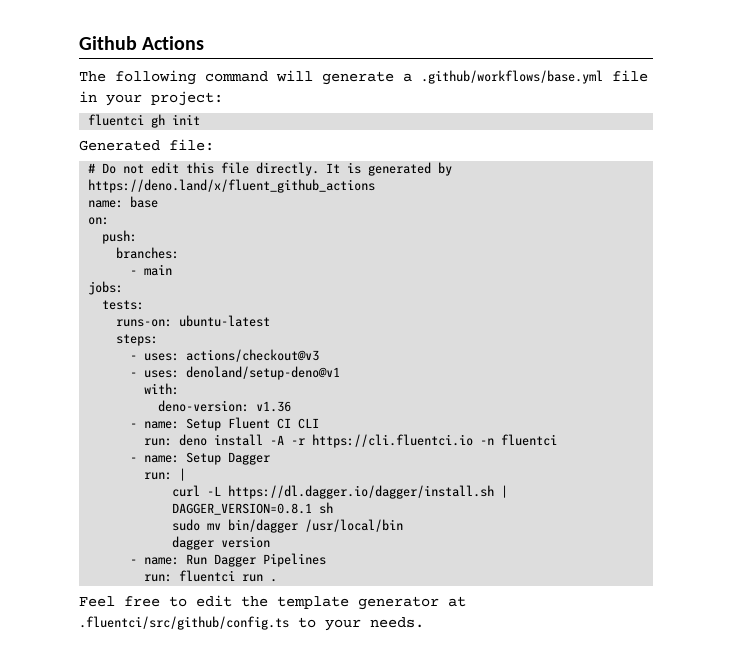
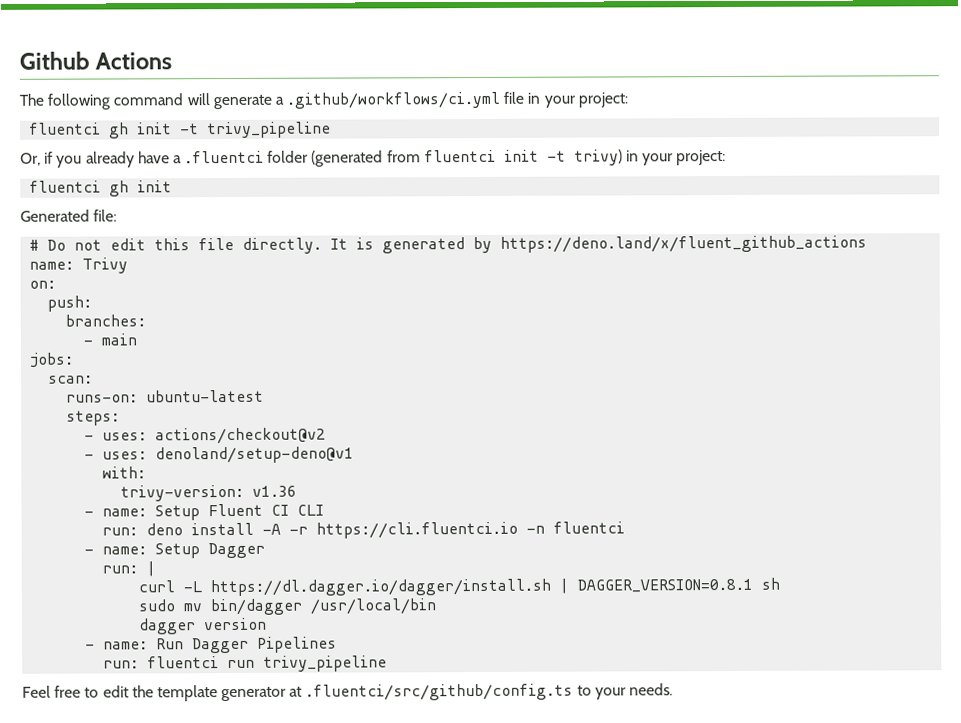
- The following command will generate a .github/workflows/base.yml file in your project:
+ The following command will generate a .github/workflows/ci.yml file in your project:
+ fluentci gh init -t trivy_pipeline
+ Or, if you already have a .fluentci folder (generated from fluentci init -t trivy) in your project:
- name: base
+ name: Trivy
- tests:
+ scan:
- - uses: actions/checkout@v3
+ - uses: actions/checkout@v2
- deno-version: v1.36
+ trivy-version: v1.36
- run: fluentci run .
+ run: fluentci run trivy_pipeline

